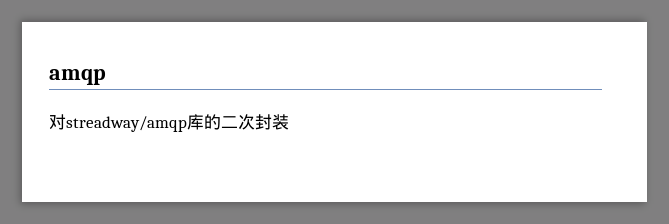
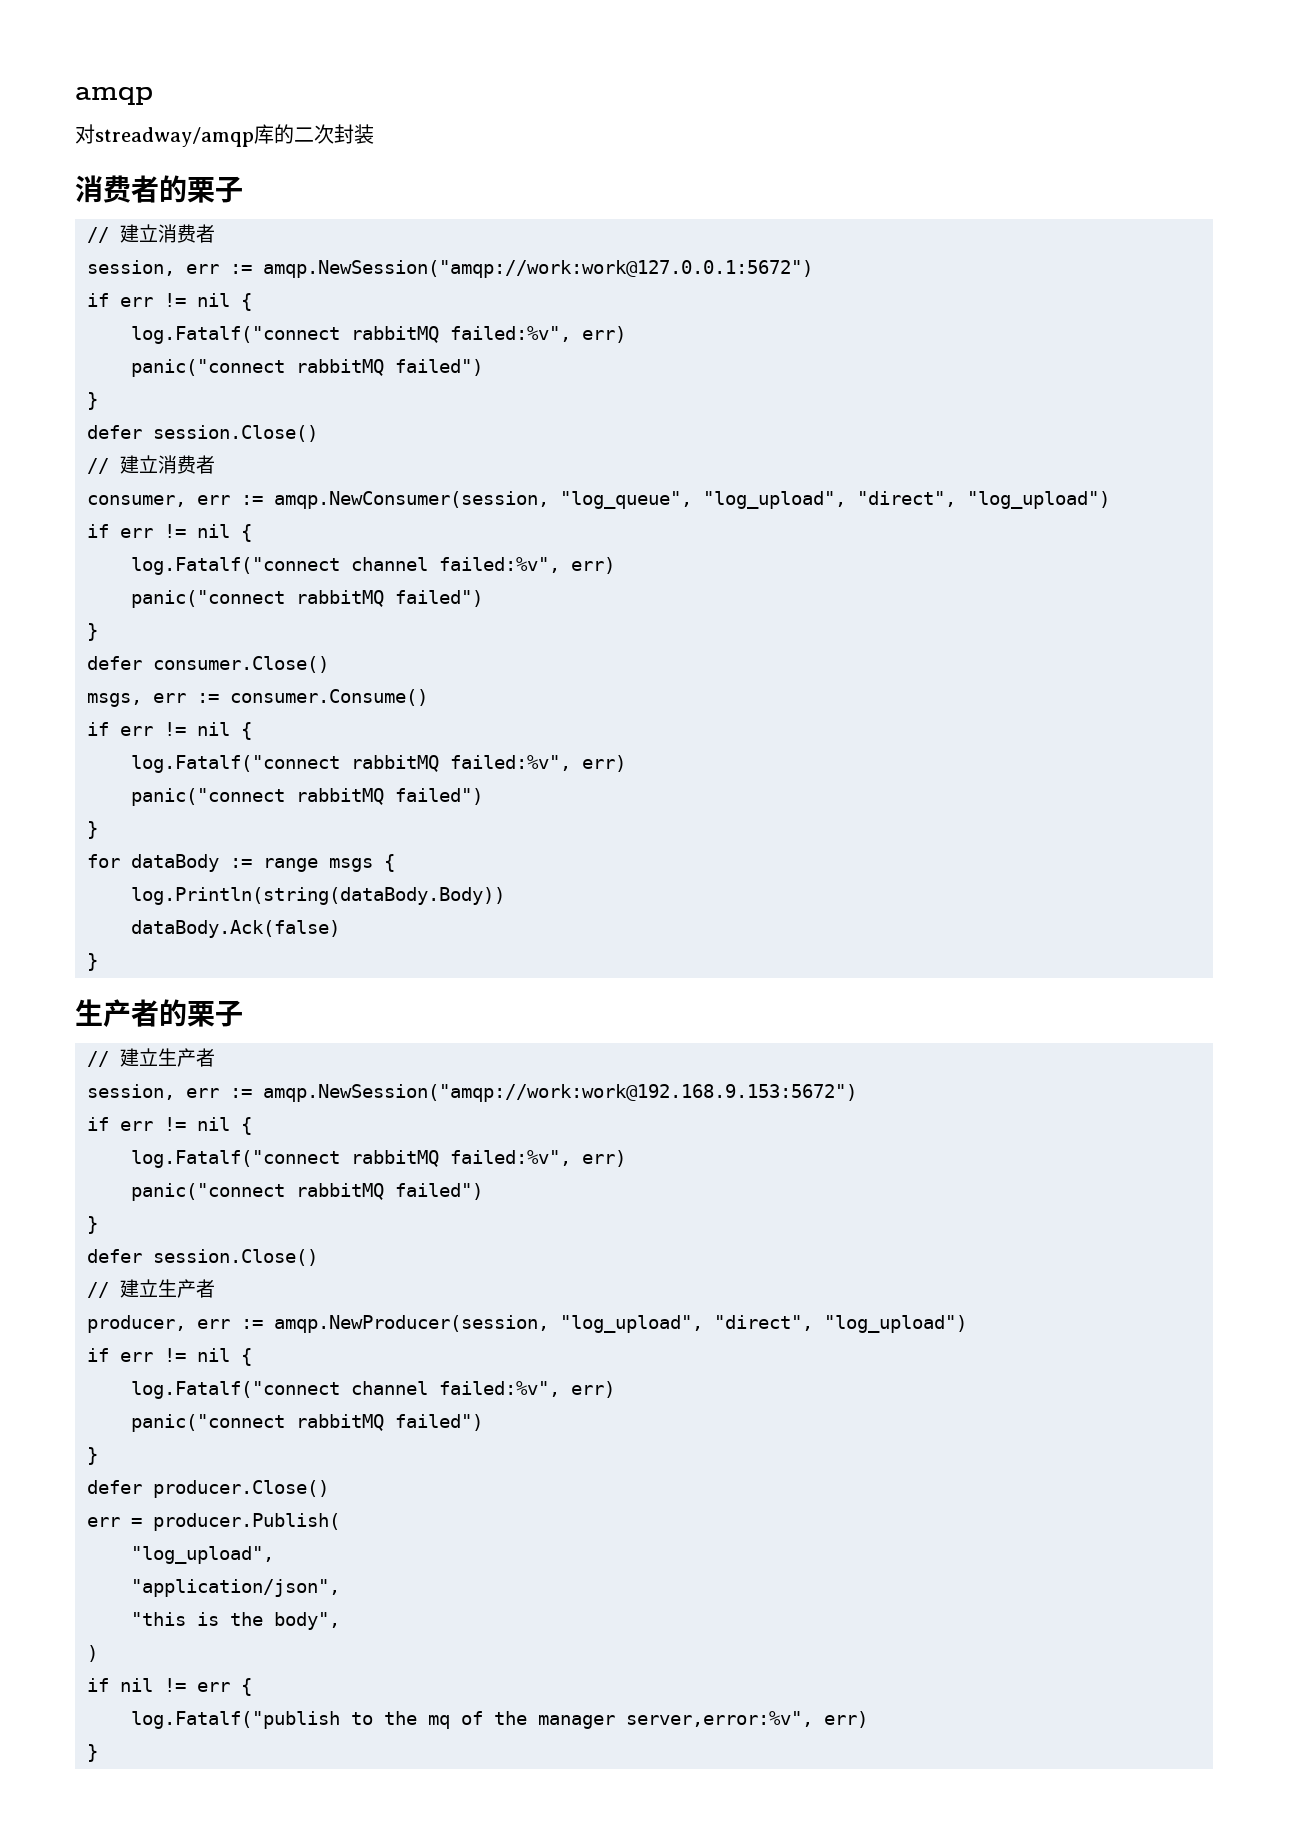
+ 消费者的栗子
+ // 建立消费者
+ session, err := amqp.NewSession("amqp://work:work@127.0.0.1:5672")
+ if err != nil {
+ log.Fatalf("connect rabbitMQ failed:%v", err)
+ panic("connect rabbitMQ failed")
+ }
+ defer session.Close()
+ // 建立消费者
+ consumer, err := amqp.NewConsumer(session, "log_queue", "log_upload", "direct", "log_upload")
+ if err != nil {
+ log.Fatalf("connect channel failed:%v", err)
+ panic("connect rabbitMQ failed")
+ }
+ defer consumer.Close()
+ msgs, err := consumer.Consume()
+ if err != nil {
+ log.Fatalf("connect rabbitMQ failed:%v", err)
+ panic("connect rabbitMQ failed")
+ }
+ for dataBody := range msgs {
+ log.Println(string(dataBody.Body))
+ dataBody.Ack(false)
+ }
+ 生产者的栗子
+ // 建立生产者
+ session, err := amqp.NewSession("amqp://work:work@192.168.9.153:5672")
+ if err != nil {
+ log.Fatalf("connect rabbitMQ failed:%v", err)
+ panic("connect rabbitMQ failed")
+ }
+ defer session.Close()
+ // 建立生产者
+ producer, err := amqp.NewProducer(session, "log_upload", "direct", "log_upload")
+ if err != nil {
+ log.Fatalf("connect channel failed:%v", err)
+ panic("connect rabbitMQ failed")
+ }
+ defer producer.Close()
+ err = producer.Publish(
+ "log_upload",
+ "application/json",
+ "this is the body",
+ )
+ if nil != err {
+ log.Fatalf("publish to the mq of the manager server,error:%v", err)
+ }

